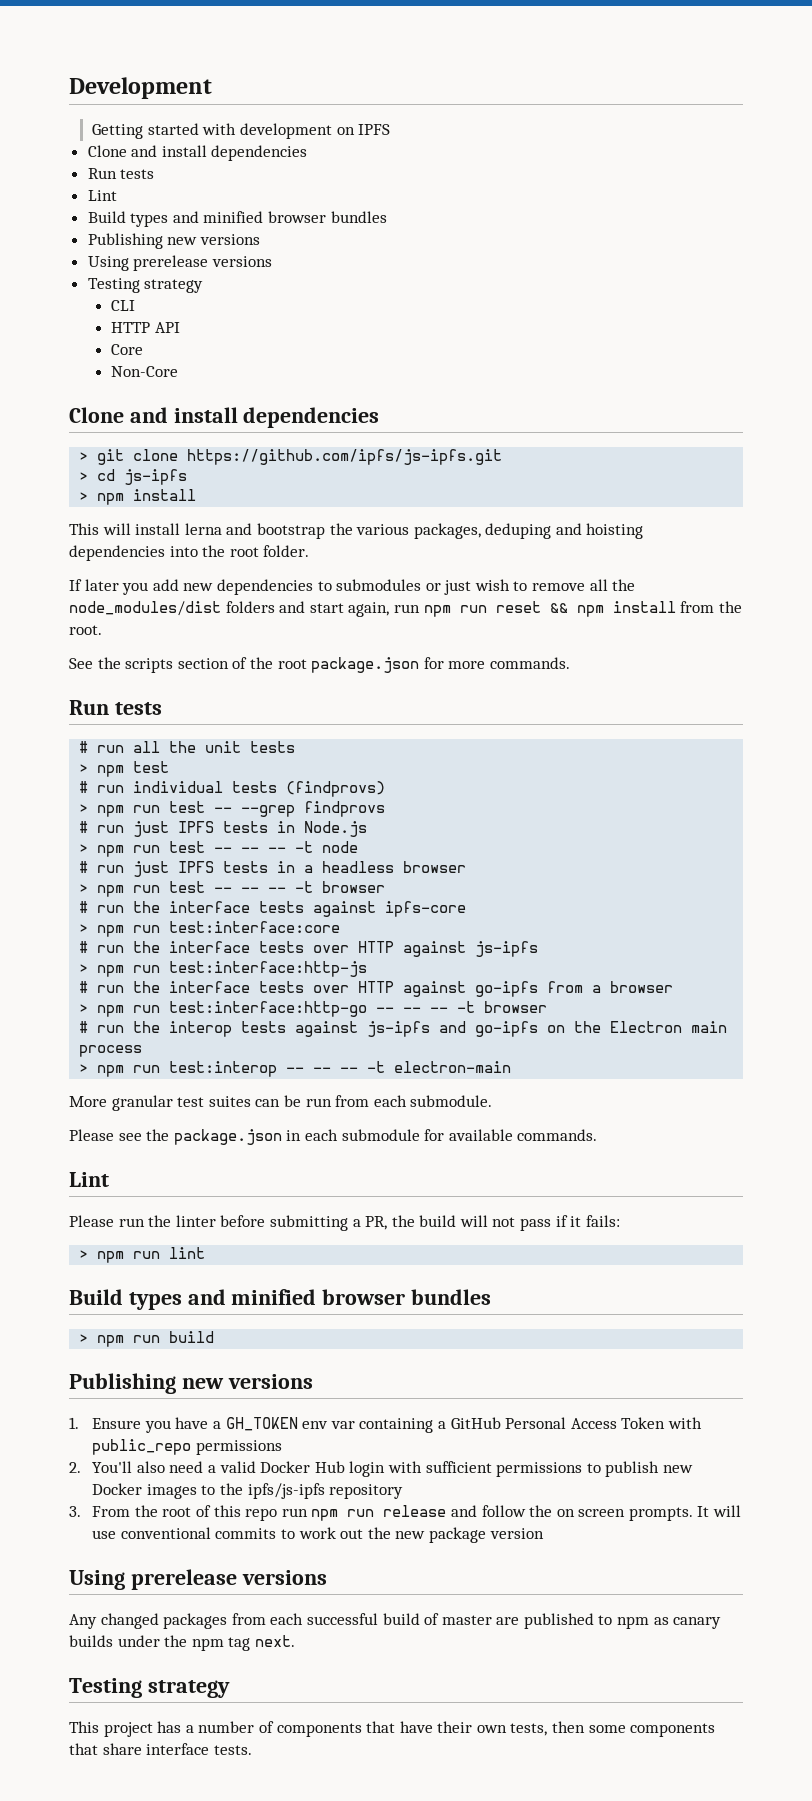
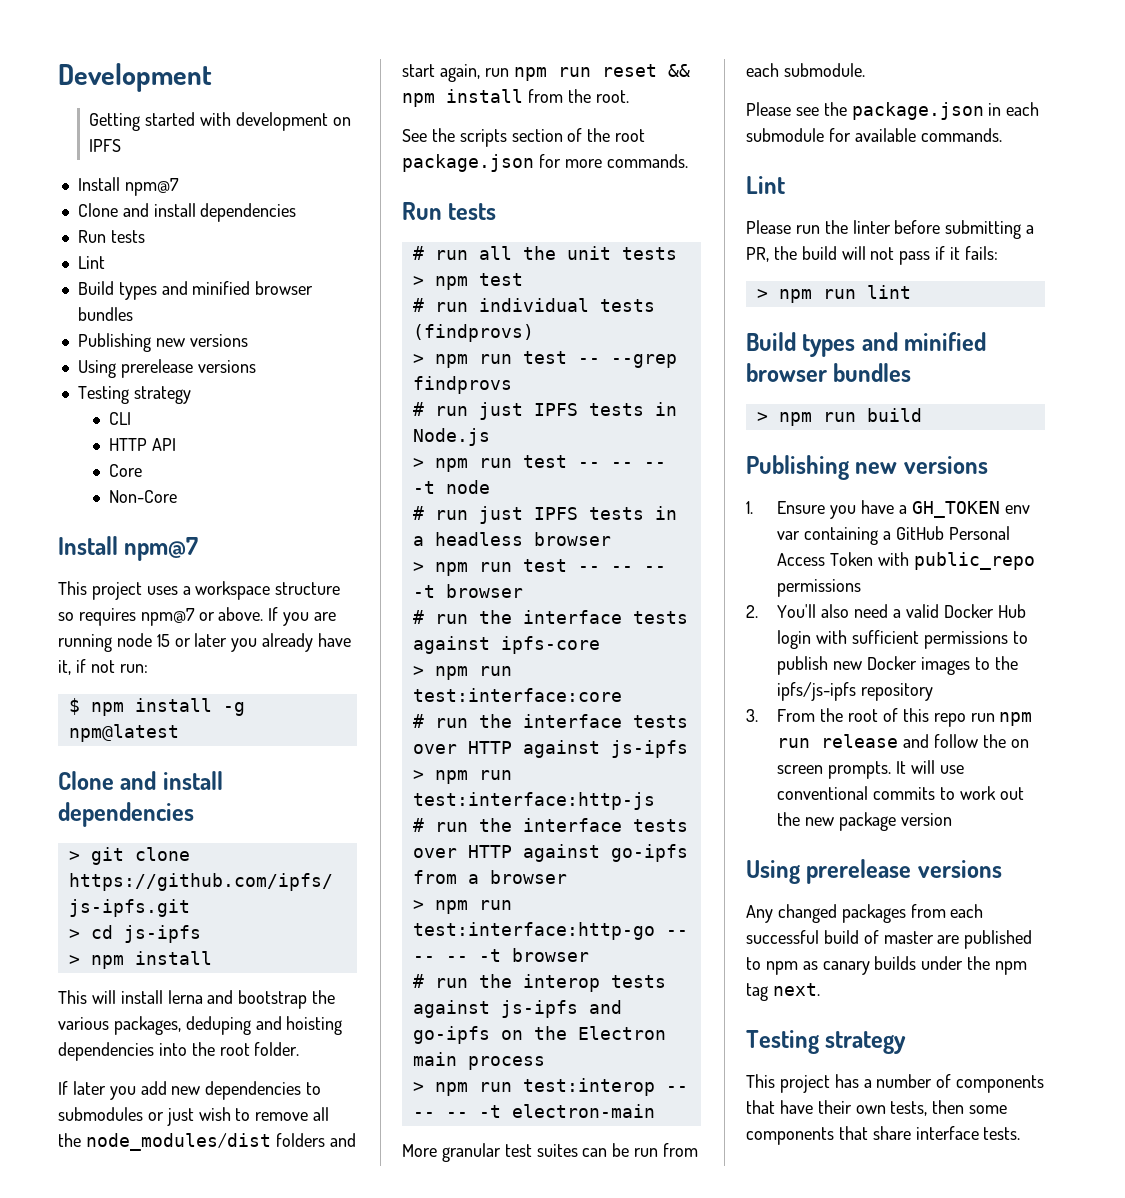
  Getting started with development on IPFS
+ Install npm@7
  Non-Core
+ Install npm@7
+ This project uses a workspace structure so requires npm@7 or above. If you are running node 15 or later you already have it, if not run:
+ $ npm install -g npm@latest

